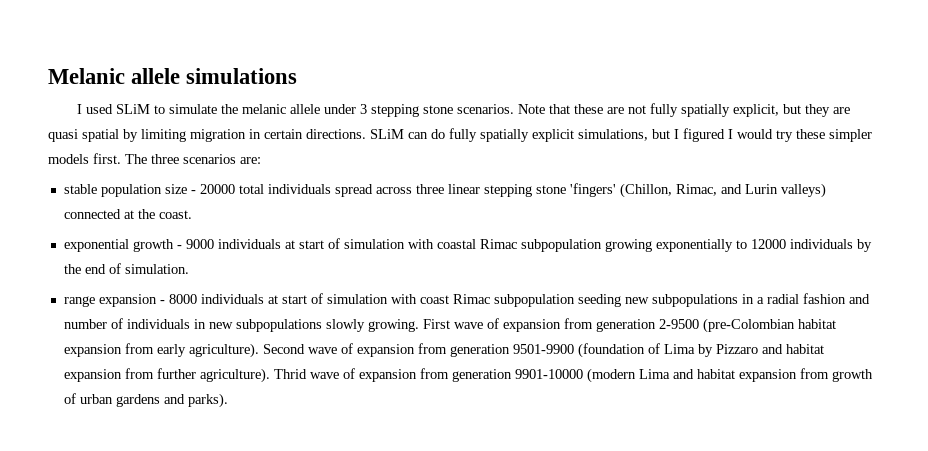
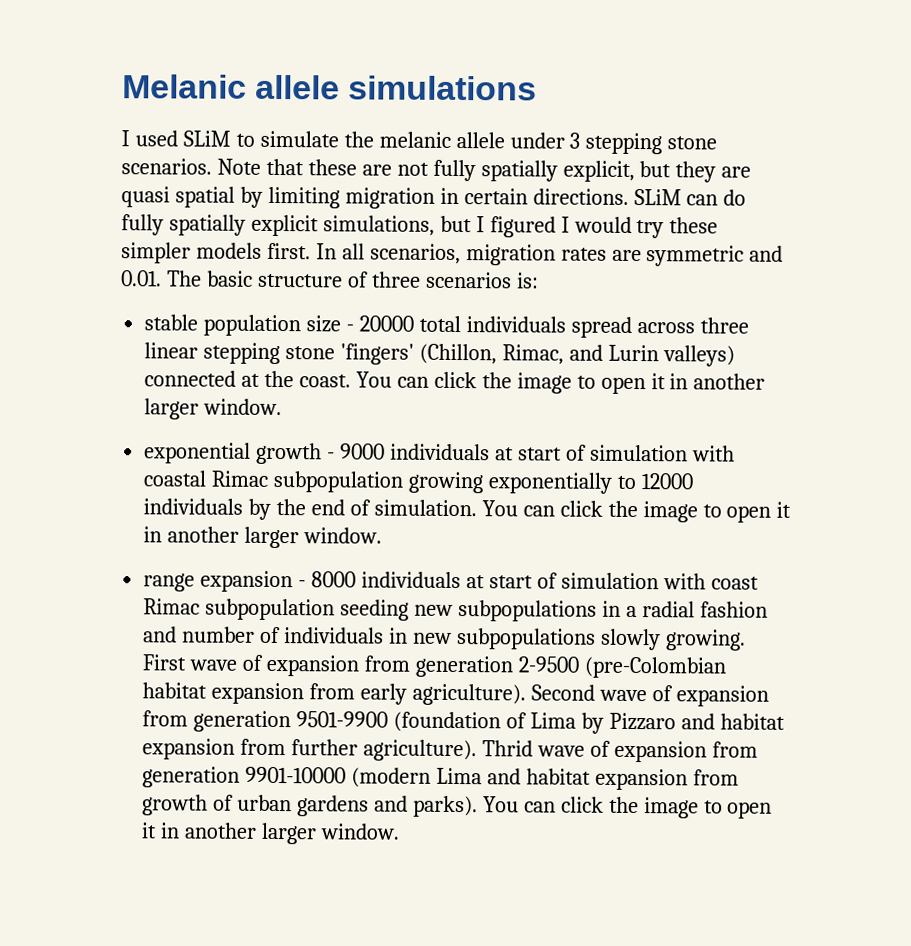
- The three scenarios are:
+ In all scenarios, migration rates are symmetric and 0.01. The basic structure of three scenarios is:
- stable population size - 20000 total individuals spread across three linear stepping stone 'fingers' (Chillon, Rimac, and Lurin valleys) connected at the coast.
+ stable population size - 20000 total individuals spread across three linear stepping stone 'fingers' (Chillon, Rimac, and Lurin valleys) connected at the coast. You can click the image to open it in another larger window.
- exponential growth - 9000 individuals at start of simulation with coastal Rimac subpopulation growing exponentially to 12000 individuals by the end of simulation.
+ exponential growth - 9000 individuals at start of simulation with coastal Rimac subpopulation growing exponentially to 12000 individuals by the end of simulation. You can click the image to open it in another larger window.
- Thrid wave of expansion from generation 9901-10000 (modern Lima and habitat expansion from growth of urban gardens and parks).
+ Thrid wave of expansion from generation 9901-10000 (modern Lima and habitat expansion from growth of urban gardens and parks). You can click the image to open it in another larger window.

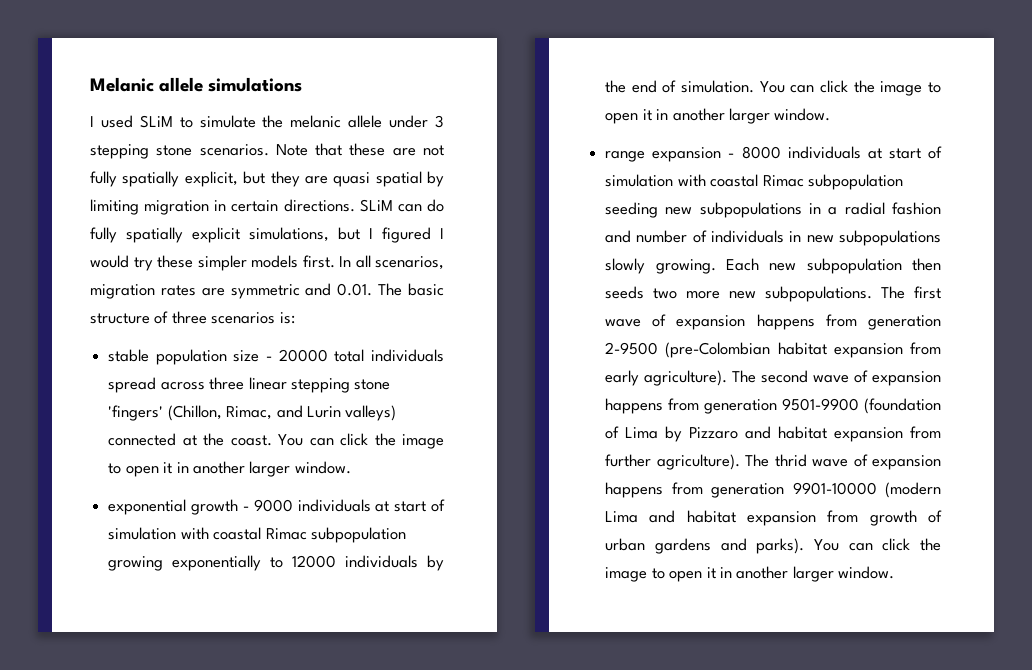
- range expansion - 8000 individuals at start of simulation with coast Rimac subpopulation seeding new subpopulations in a radial fashion and number of individuals in new subpopulations slowly growing.
+ range expansion - 8000 individuals at start of simulation with coastal Rimac subpopulation seeding new subpopulations in a radial fashion and number of individuals in new subpopulations slowly growing.
- First wave of expansion from generation 2-9500 (pre-Colombian habitat expansion from early agriculture).
+ Each new subpopulation then seeds two more new subpopulations. The first wave of expansion happens from generation 2-9500 (pre-Colombian habitat expansion from early agriculture).
- Second wave of expansion from generation 9501-9900 (foundation of Lima by Pizzaro and habitat expansion from further agriculture).
+ The second wave of expansion happens from generation 9501-9900 (foundation of Lima by Pizzaro and habitat expansion from further agriculture).
- Thrid wave of expansion from generation 9901-10000 (modern Lima and habitat expansion from growth of urban gardens and parks).
+ The thrid wave of expansion happens from generation 9901-10000 (modern Lima and habitat expansion from growth of urban gardens and parks).

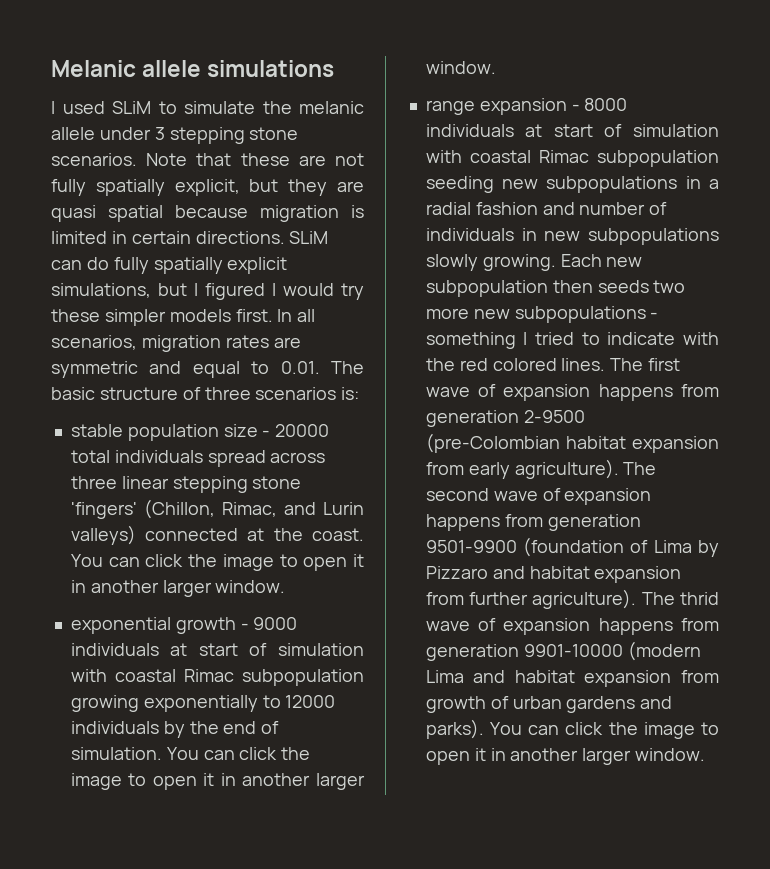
- Note that these are not fully spatially explicit, but they are quasi spatial by limiting migration in certain directions.
+ Note that these are not fully spatially explicit, but they are quasi spatial because migration is limited in certain directions.
- In all scenarios, migration rates are symmetric and 0.01. The basic structure of three scenarios is:
+ In all scenarios, migration rates are symmetric and equal to 0.01. The basic structure of three scenarios is:
- Each new subpopulation then seeds two more new subpopulations.
+ Each new subpopulation then seeds two more new subpopulations - something I tried to indicate with the red colored lines.

